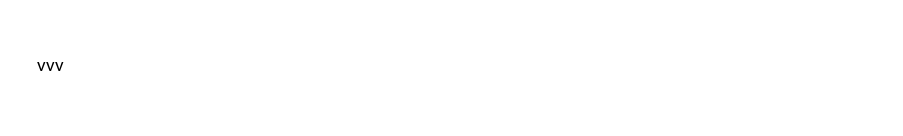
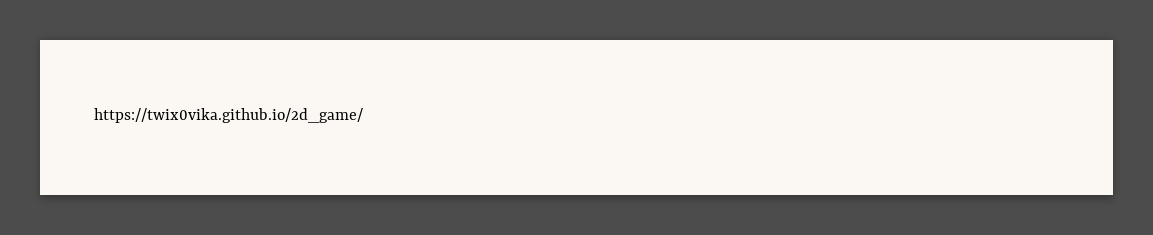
- vvv
+ https://twix0vika.github.io/2d_game/

